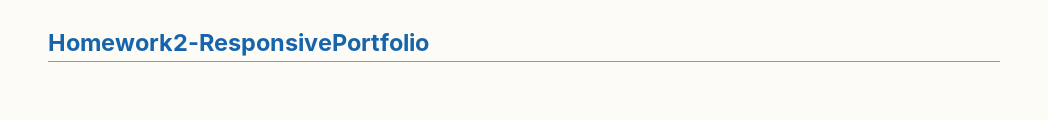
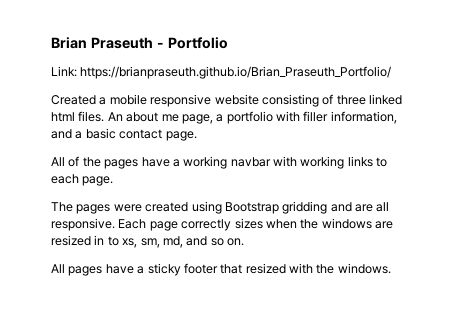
- Homework2-ResponsivePortfolio
+ Brian Praseuth - Portfolio
+ Link: https://brianpraseuth.github.io/Brian_Praseuth_Portfolio/
+ Created a mobile responsive website consisting of three linked html files. An about me page, a portfolio with filler information, and a basic contact page.
+ All of the pages have a working navbar with working links to each page.
+ The pages were created using Bootstrap gridding and are all responsive. Each page correctly sizes when the windows are resized in to xs, sm, md, and so on.
+ All pages have a sticky footer that resized with the windows.

